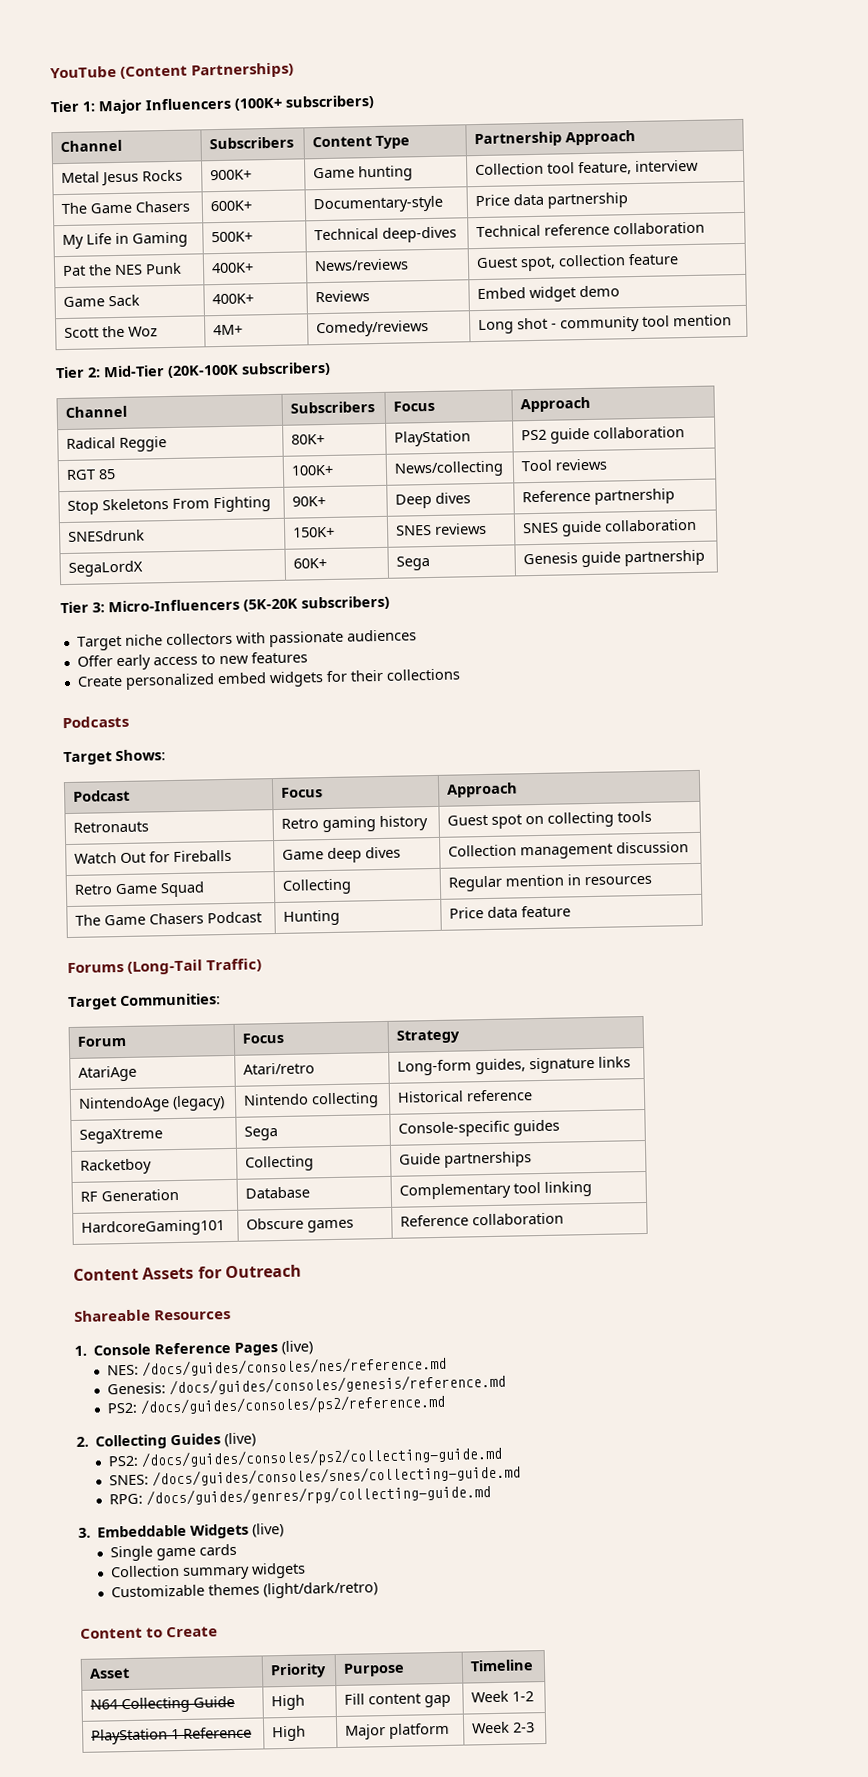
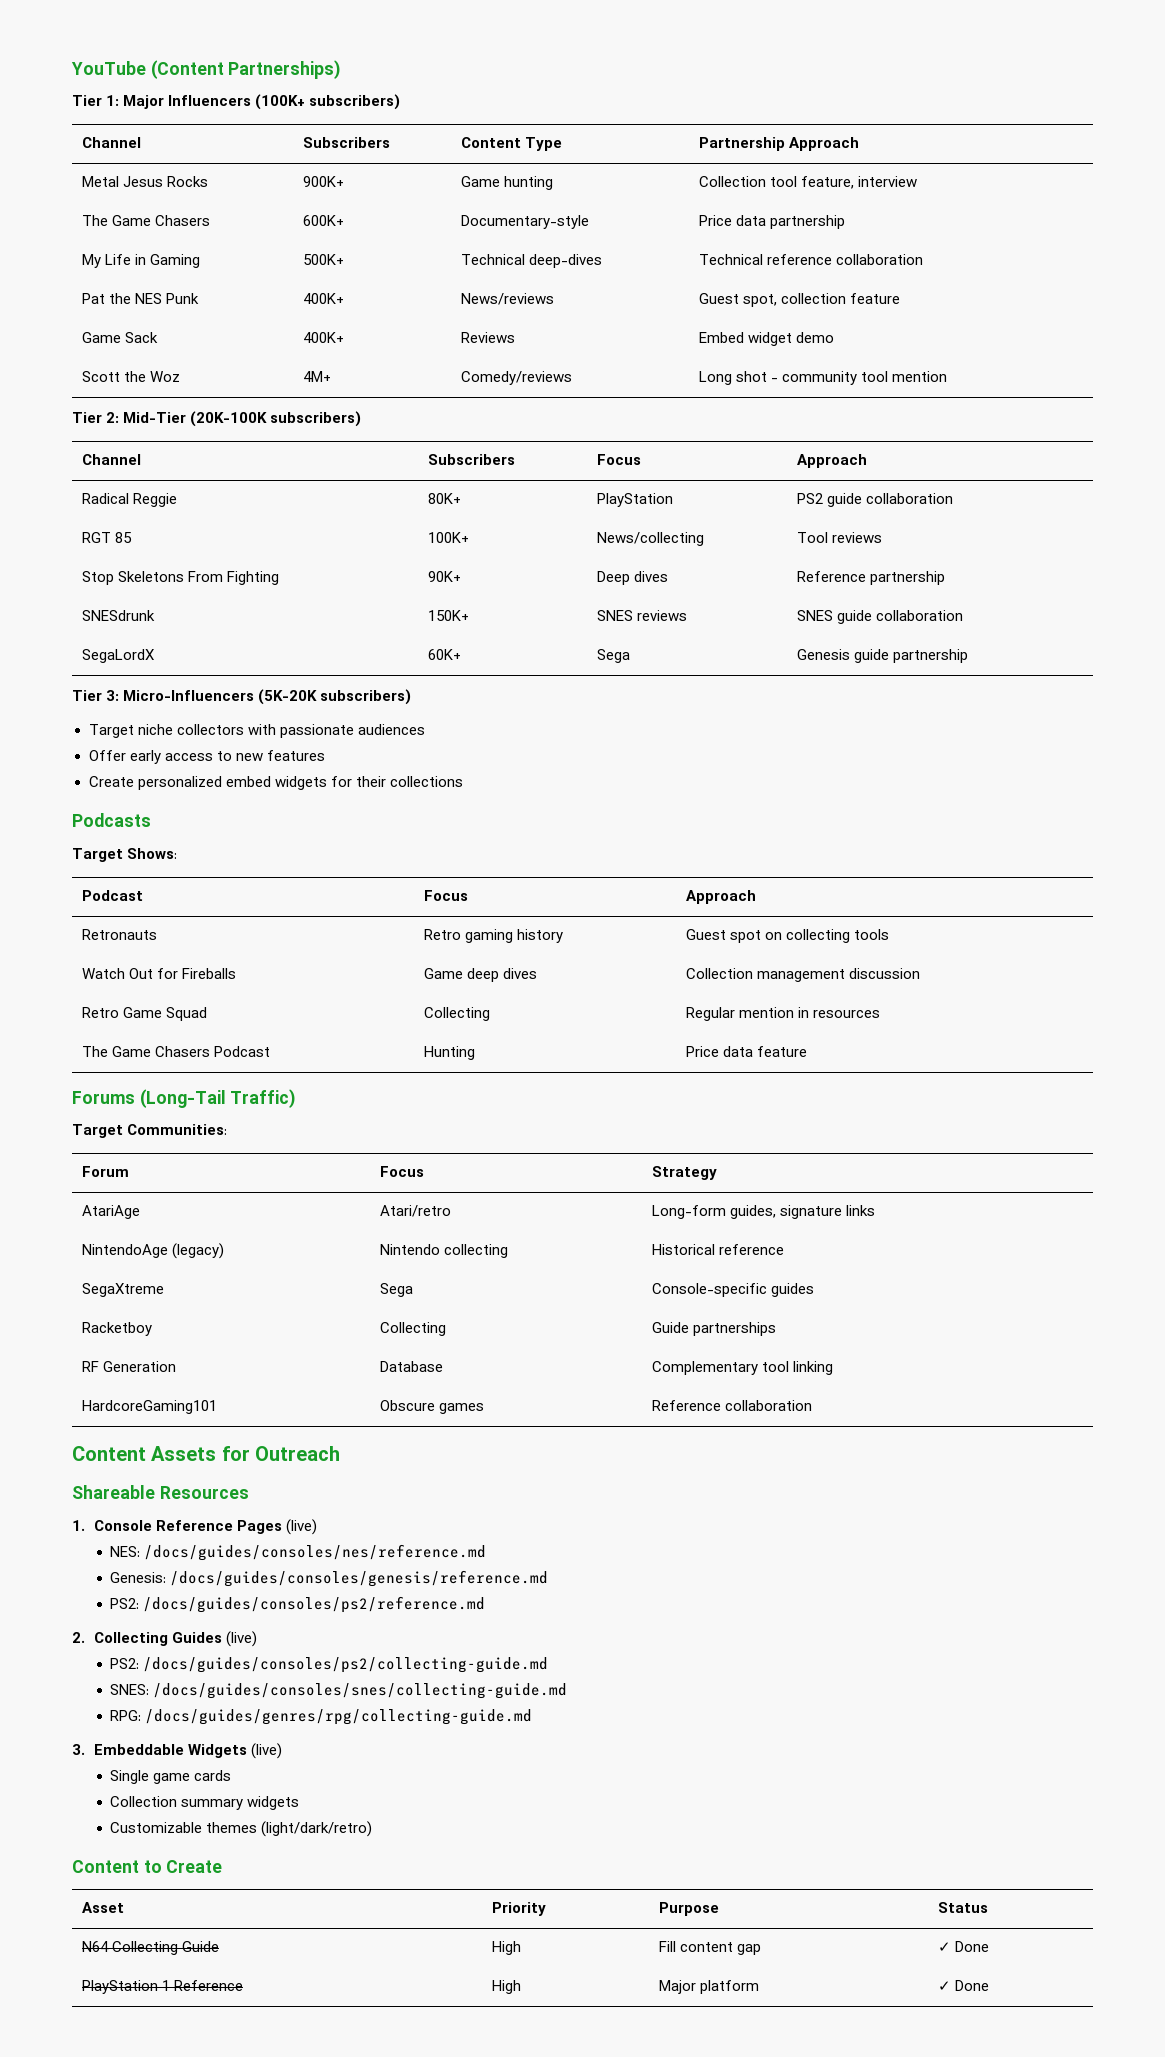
- Asset | Priority | Purpose | Timeline
+ Asset | Priority | Purpose | Status
- N64 Collecting Guide | High | Fill content gap | Week 1-2
+ N64 Collecting Guide | High | Fill content gap | ✓ Done
- PlayStation 1 Reference | High | Major platform | Week 2-3
+ PlayStation 1 Reference | High | Major platform | ✓ Done

